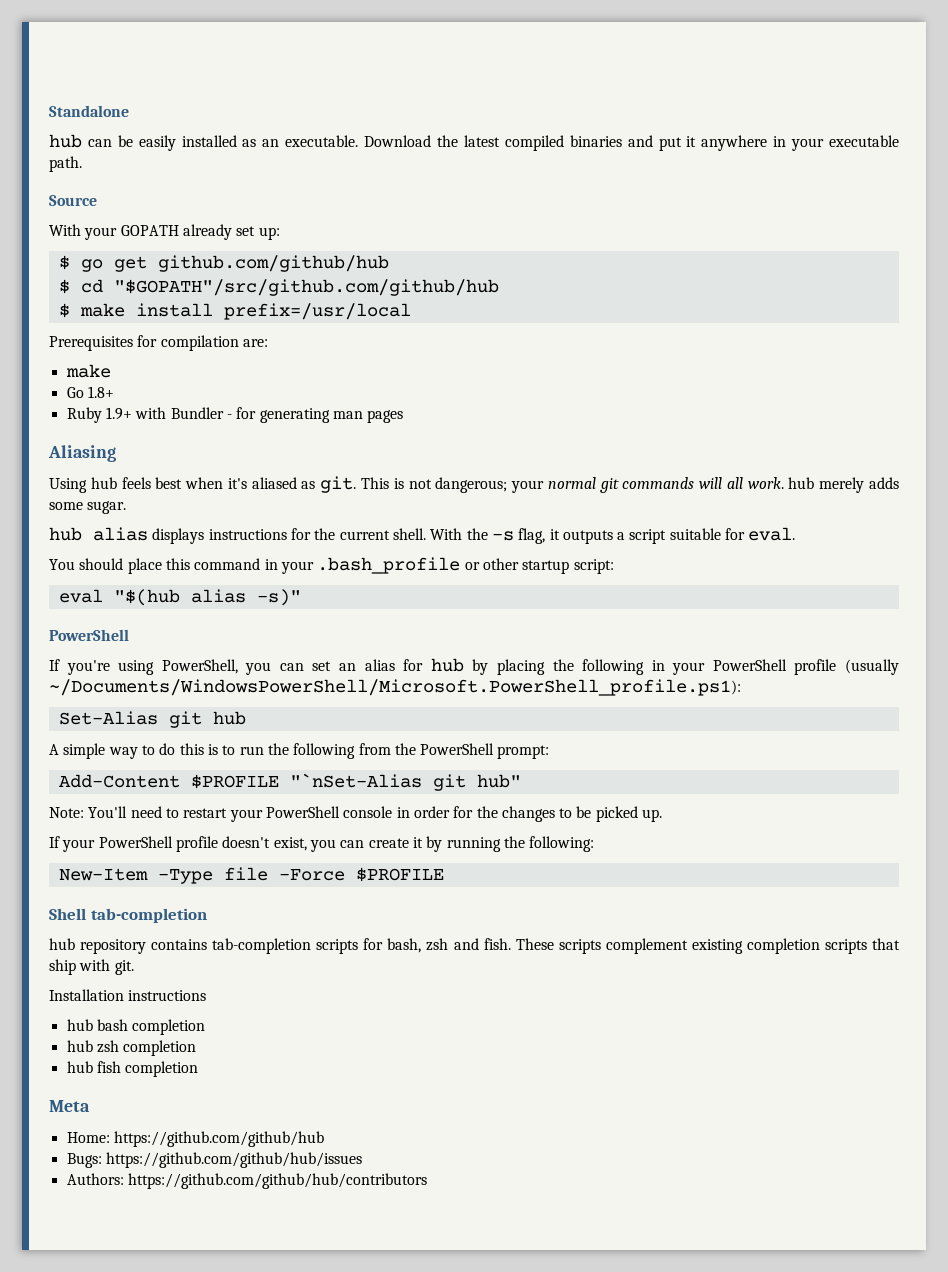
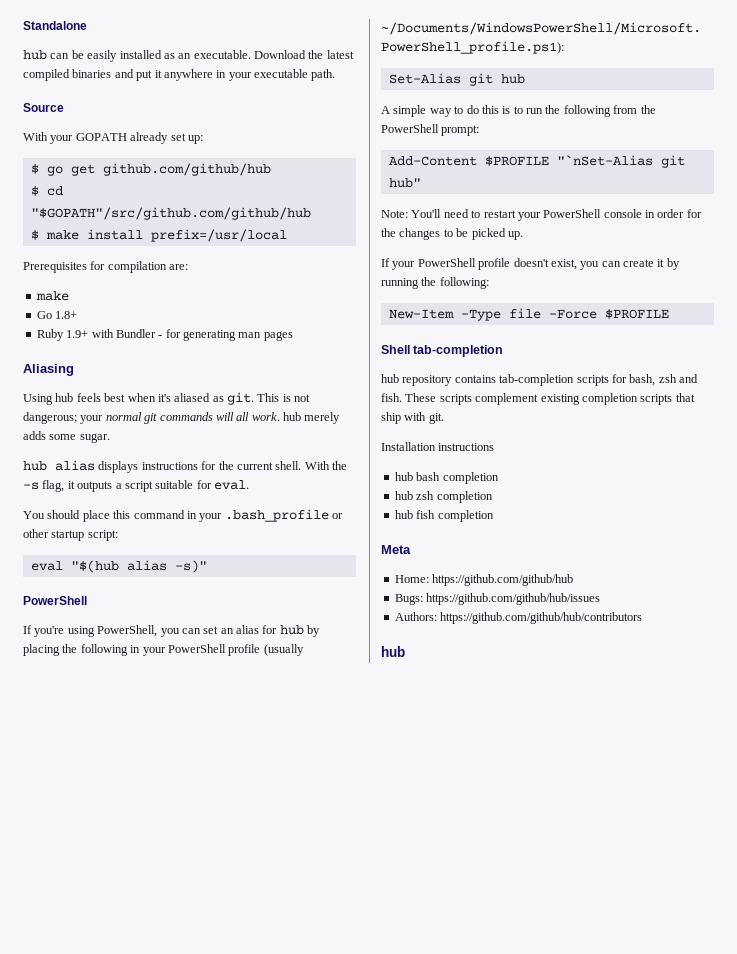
  Authors: https://github.com/github/hub/contributors
+ hub

